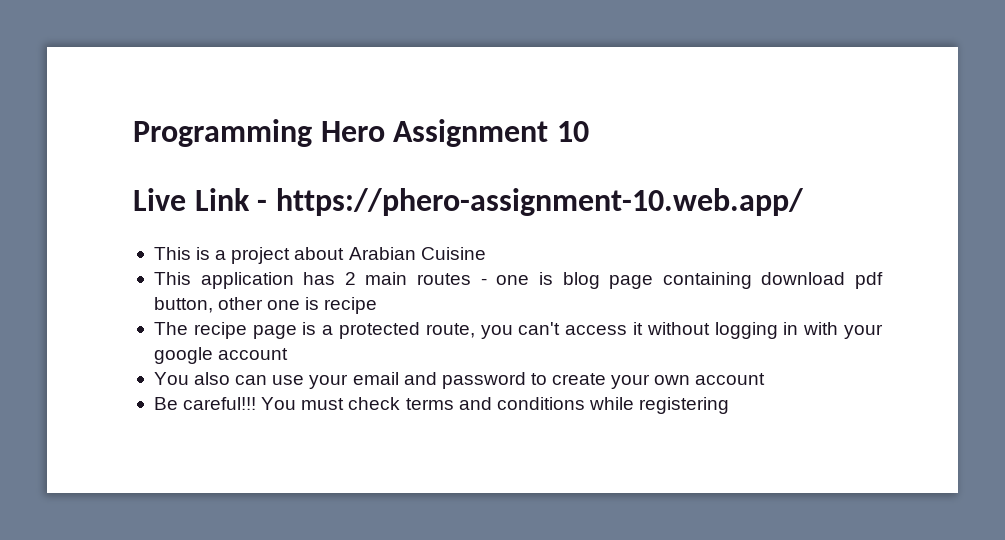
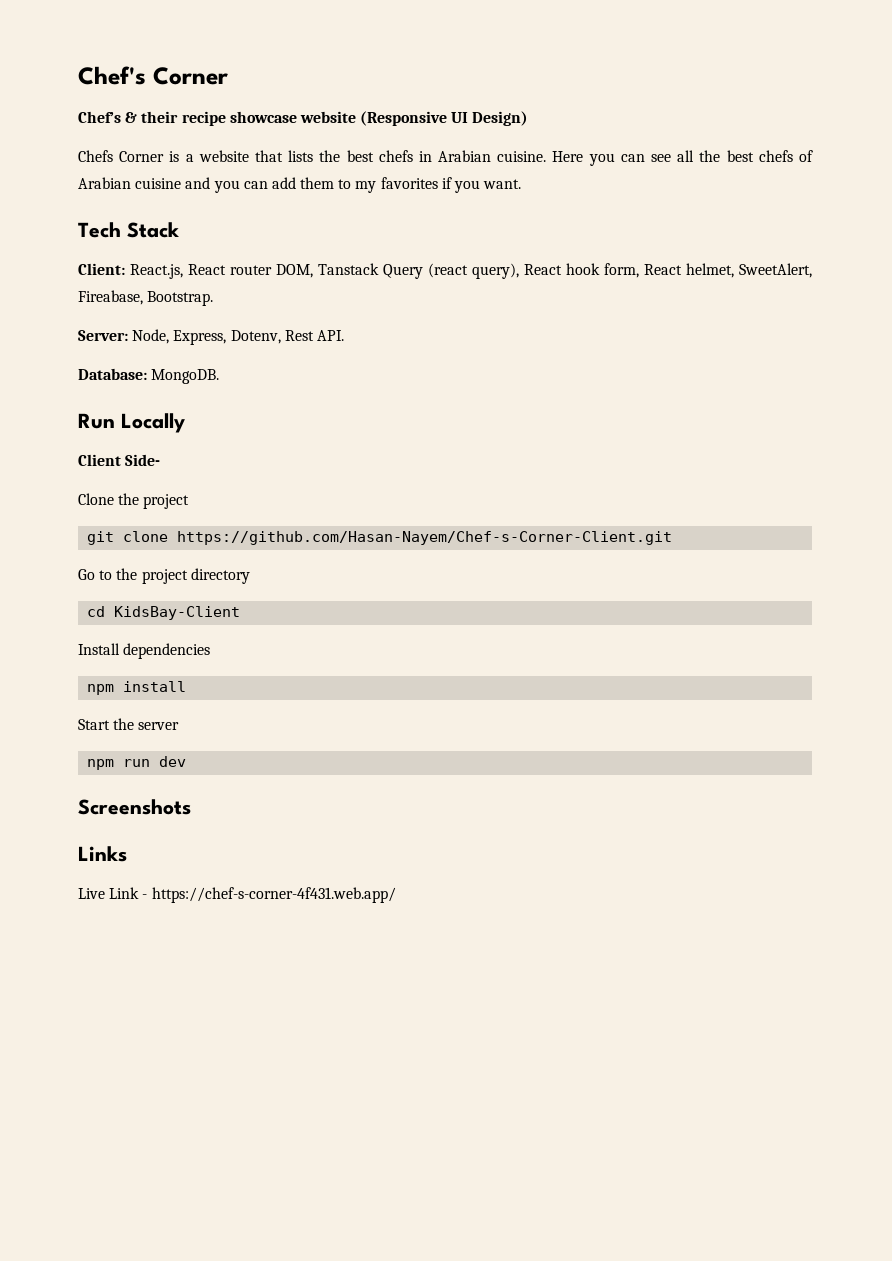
- Programming Hero Assignment 10
- Live Link - https://phero-assignment-10.web.app/
- This is a project about Arabian Cuisine
- This application has 2 main routes - one is blog page containing download pdf button, other one is recipe
- The recipe page is a protected route, you can't access it without logging in with your google account
- You also can use your email and password to create your own account
- Be careful!!! You must check terms and conditions while registering
+ Chef's Corner
+ Chef’s & their recipe showcase website (Responsive UI Design)
+ Chefs Corner is a website that lists the best chefs in Arabian cuisine. Here you can see all the best chefs of Arabian cuisine and you can add them to my favorites if you want.
+ Tech Stack
+ Client: React.js, React router DOM, Tanstack Query (react query), React hook form, React helmet, SweetAlert, Fireabase, Bootstrap.
+ Server: Node, Express, Dotenv, Rest API.
+ Database: MongoDB.
+ Run Locally
+ Client Side-
+ Clone the project
+ git clone https://github.com/Hasan-Nayem/Chef-s-Corner-Client.git
+ Go to the project directory
+ cd KidsBay-Client
+ Install dependencies
+ npm install
+ Start the server
+ npm run dev
+ Screenshots
+ Links
+ Live Link - https://chef-s-corner-4f431.web.app/

